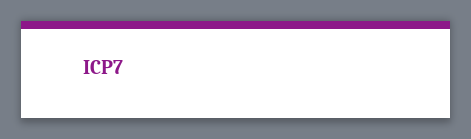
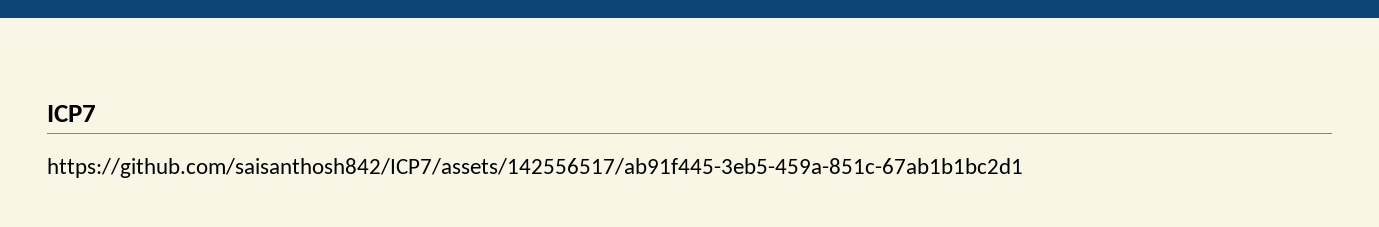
+ https://github.com/saisanthosh842/ICP7/assets/142556517/ab91f445-3eb5-459a-851c-67ab1b1bc2d1

